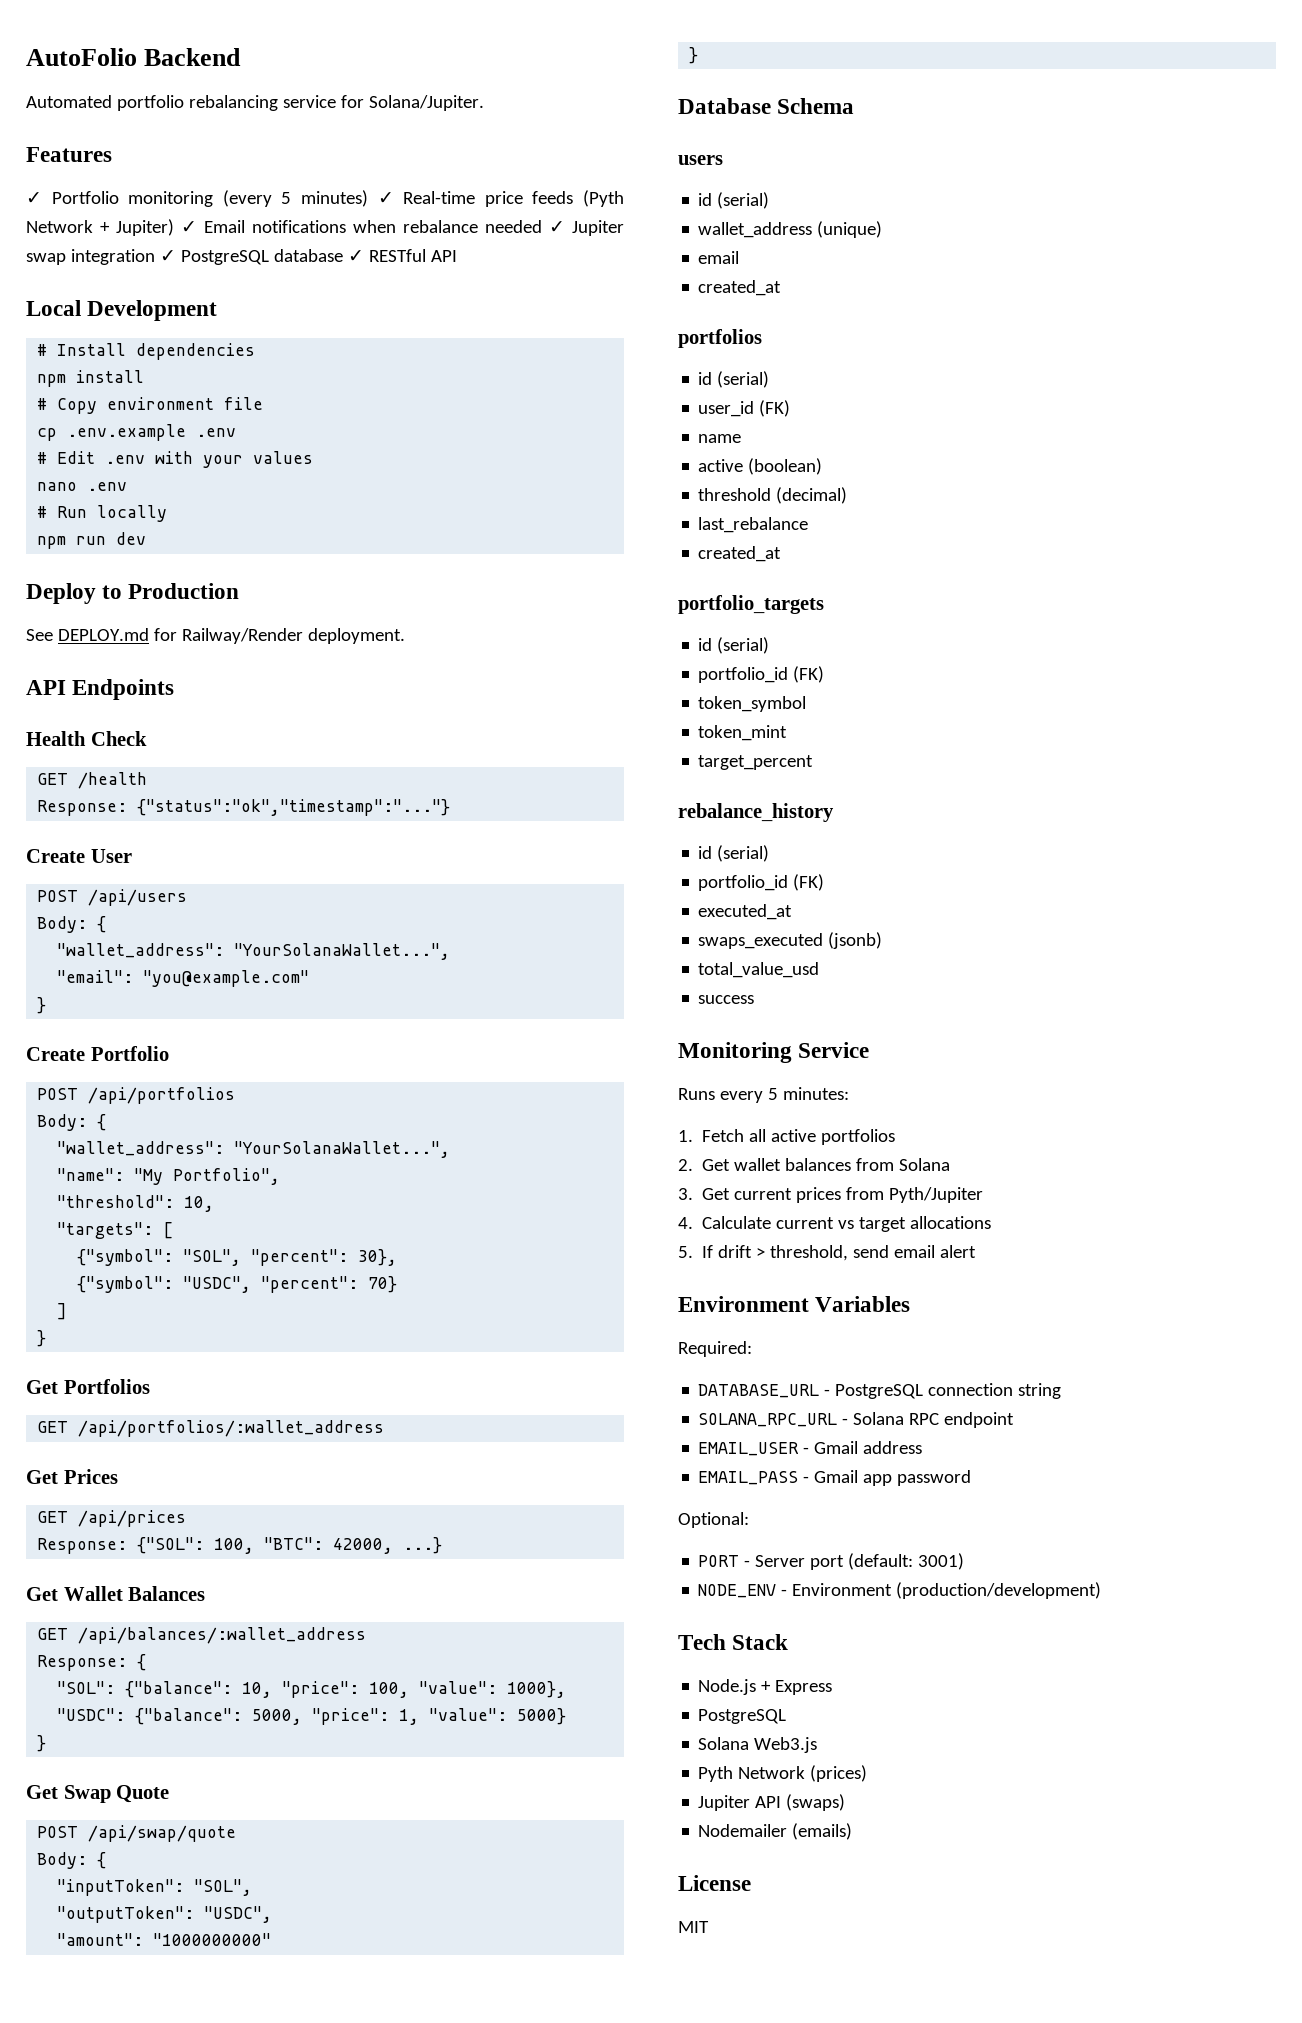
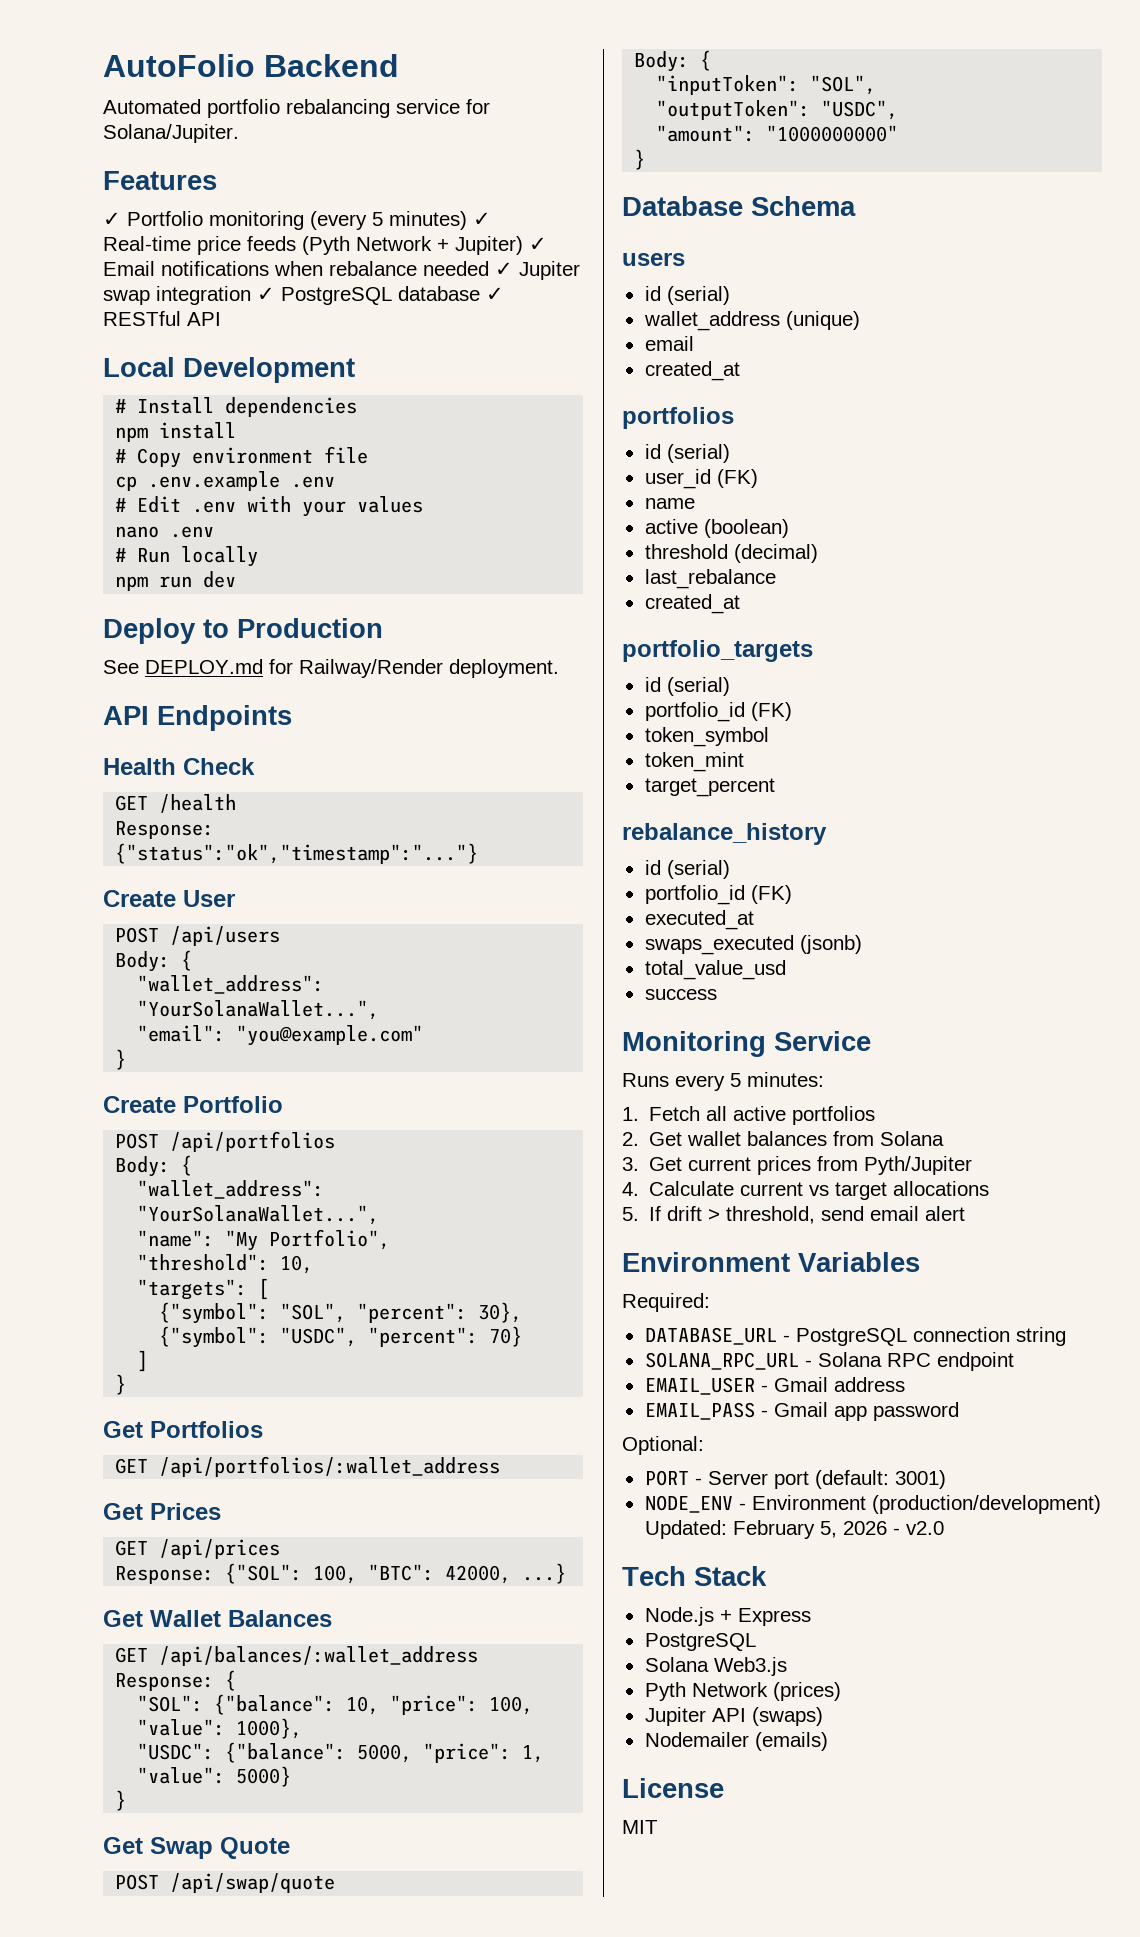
- NODE_ENV - Environment (production/development)
+ NODE_ENV - Environment (production/development) Updated: February 5, 2026 - v2.0

